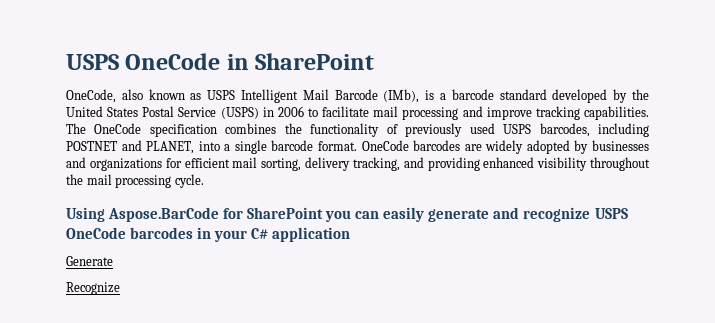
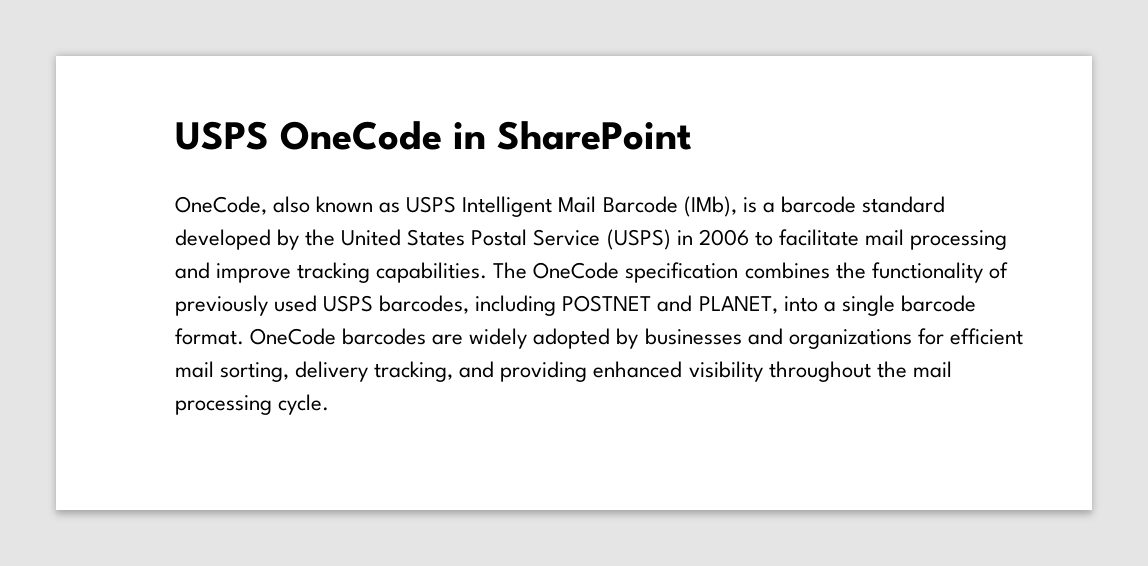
- Using Aspose.BarCode for SharePoint you can easily generate and recognize USPS OneCode barcodes in your C# application
- Generate
- Recognize

